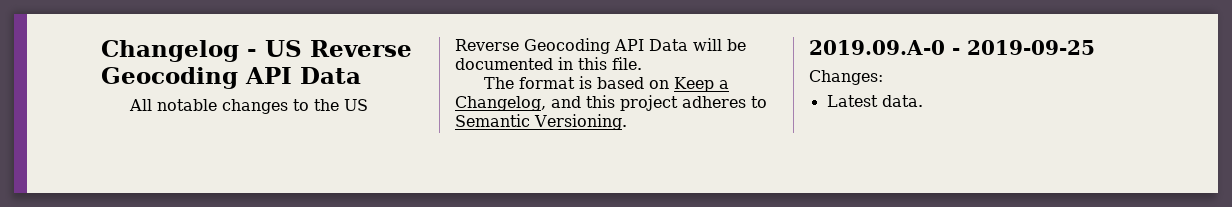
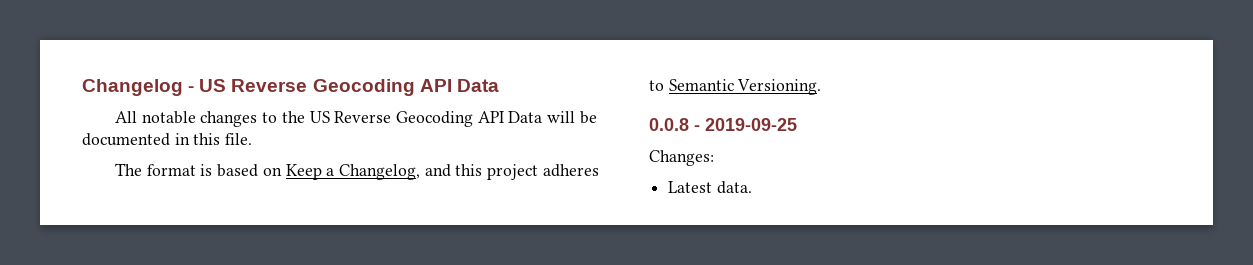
- 2019.09.A-0 - 2019-09-25
+ 0.0.8 - 2019-09-25

